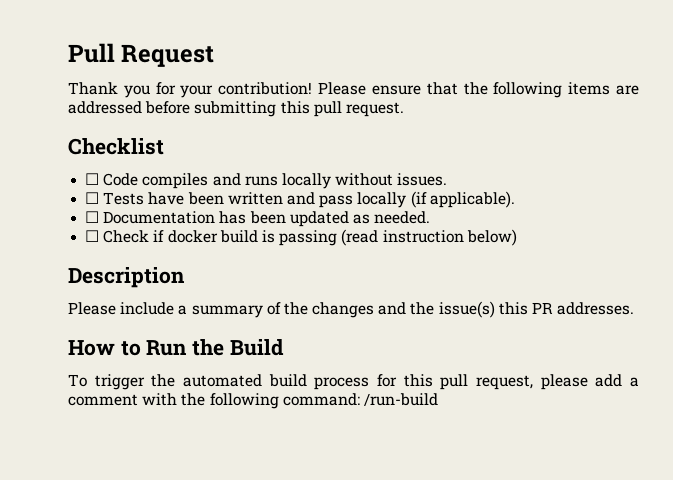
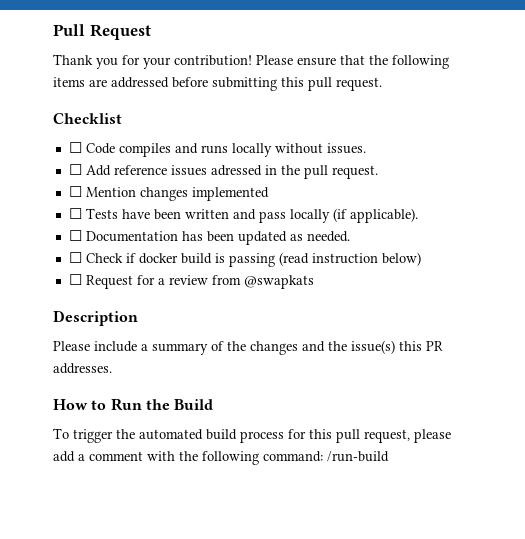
+ ☐ Add reference issues adressed in the pull request.
+ ☐ Mention changes implemented
+ ☐ Request for a review from @swapkats

